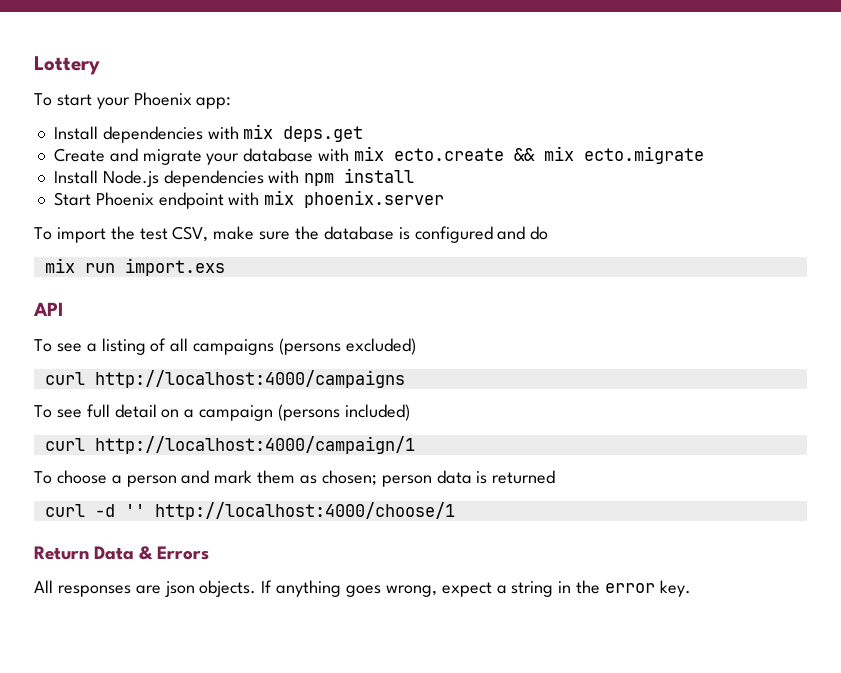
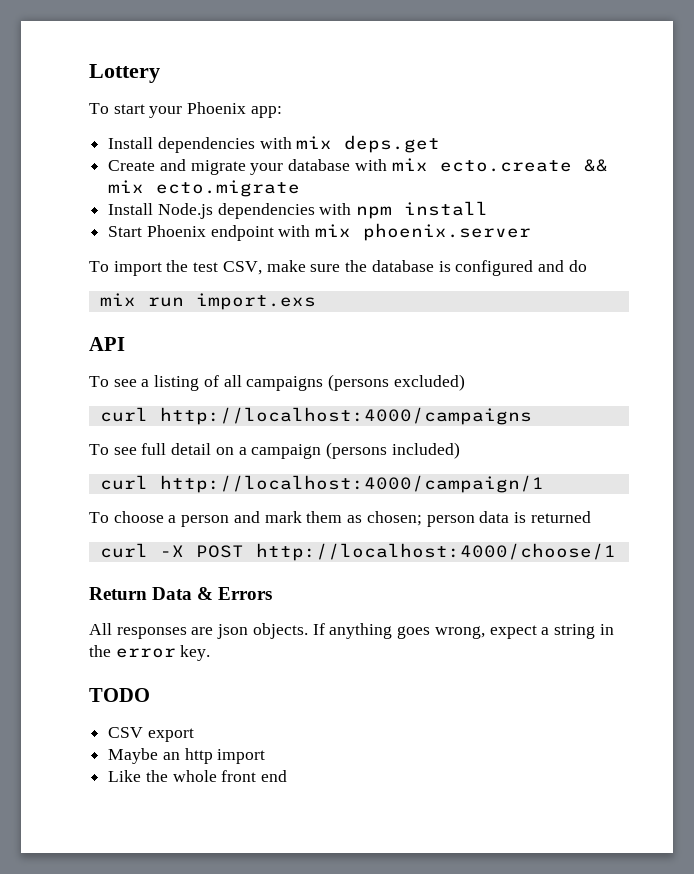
- curl -d '' http://localhost:4000/choose/1
+ curl -X POST http://localhost:4000/choose/1
+ TODO
+ CSV export
+ Maybe an http import
+ Like the whole front end

